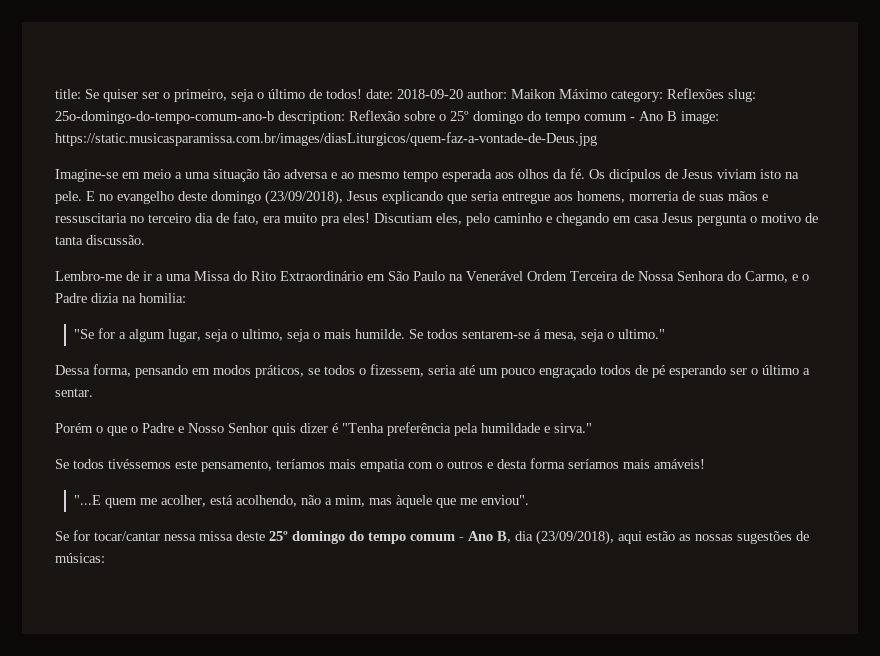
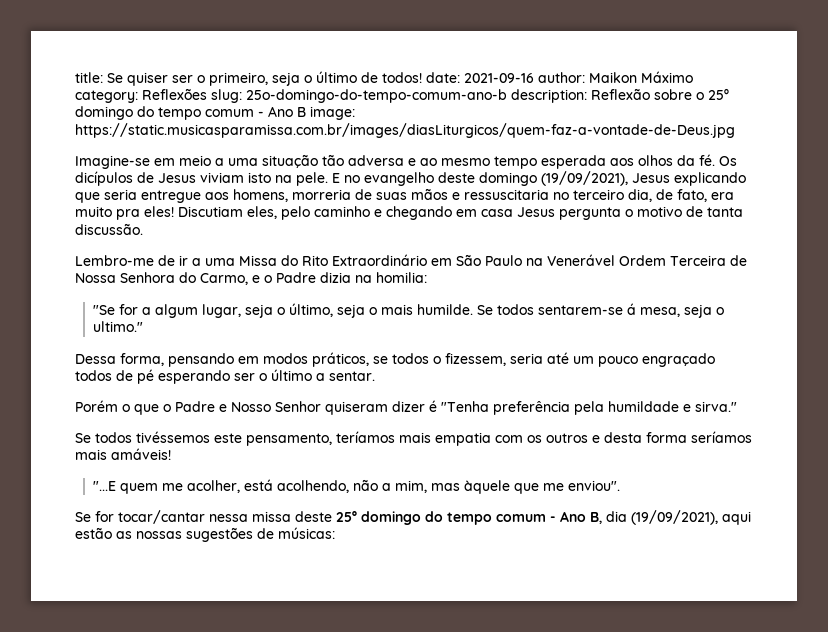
- title: Se quiser ser o primeiro, seja o último de todos! date: 2018-09-20 author: Maikon Máximo category: Reflexões slug: 25o-domingo-do-tempo-comum-ano-b description: Reflexão sobre o 25º domingo do tempo comum - Ano B image: https://static.musicasparamissa.com.br/images/diasLiturgicos/quem-faz-a-vontade-de-Deus.jpg
+ title: Se quiser ser o primeiro, seja o último de todos! date: 2021-09-16 author: Maikon Máximo category: Reflexões slug: 25o-domingo-do-tempo-comum-ano-b description: Reflexão sobre o 25º domingo do tempo comum - Ano B image: https://static.musicasparamissa.com.br/images/diasLiturgicos/quem-faz-a-vontade-de-Deus.jpg
- E no evangelho deste domingo (23/09/2018), Jesus explicando que seria entregue aos homens, morreria de suas mãos e ressuscitaria no terceiro dia de fato, era muito pra eles!
+ E no evangelho deste domingo (19/09/2021), Jesus explicando que seria entregue aos homens, morreria de suas mãos e ressuscitaria no terceiro dia, de fato, era muito pra eles!
- "Se for a algum lugar, seja o ultimo, seja o mais humilde.
+ "Se for a algum lugar, seja o último, seja o mais humilde.
- Porém o que o Padre e Nosso Senhor quis dizer é "Tenha preferência pela humildade e sirva."
+ Porém o que o Padre e Nosso Senhor quiseram dizer é "Tenha preferência pela humildade e sirva."
- Se todos tivéssemos este pensamento, teríamos mais empatia com o outros e desta forma seríamos mais amáveis!
+ Se todos tivéssemos este pensamento, teríamos mais empatia com os outros e desta forma seríamos mais amáveis!
- Se for tocar/cantar nessa missa deste 25º domingo do tempo comum - Ano B, dia (23/09/2018), aqui estão as nossas sugestões de músicas:
+ Se for tocar/cantar nessa missa deste 25º domingo do tempo comum - Ano B, dia (19/09/2021), aqui estão as nossas sugestões de músicas:

